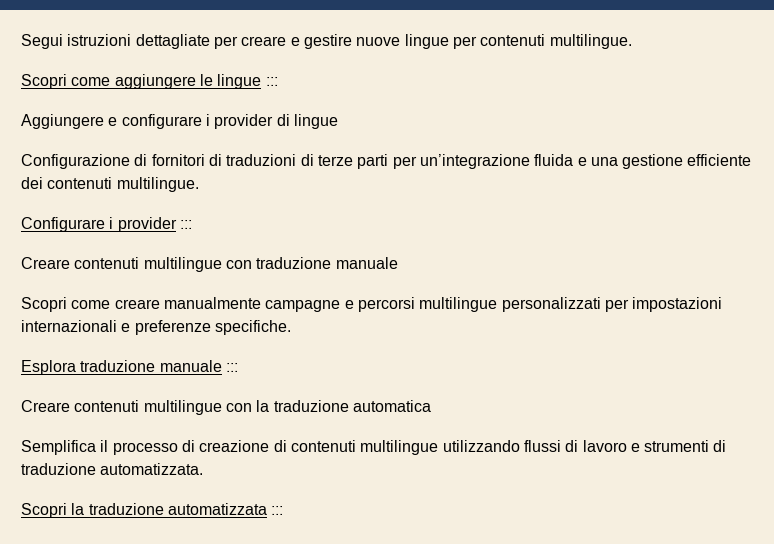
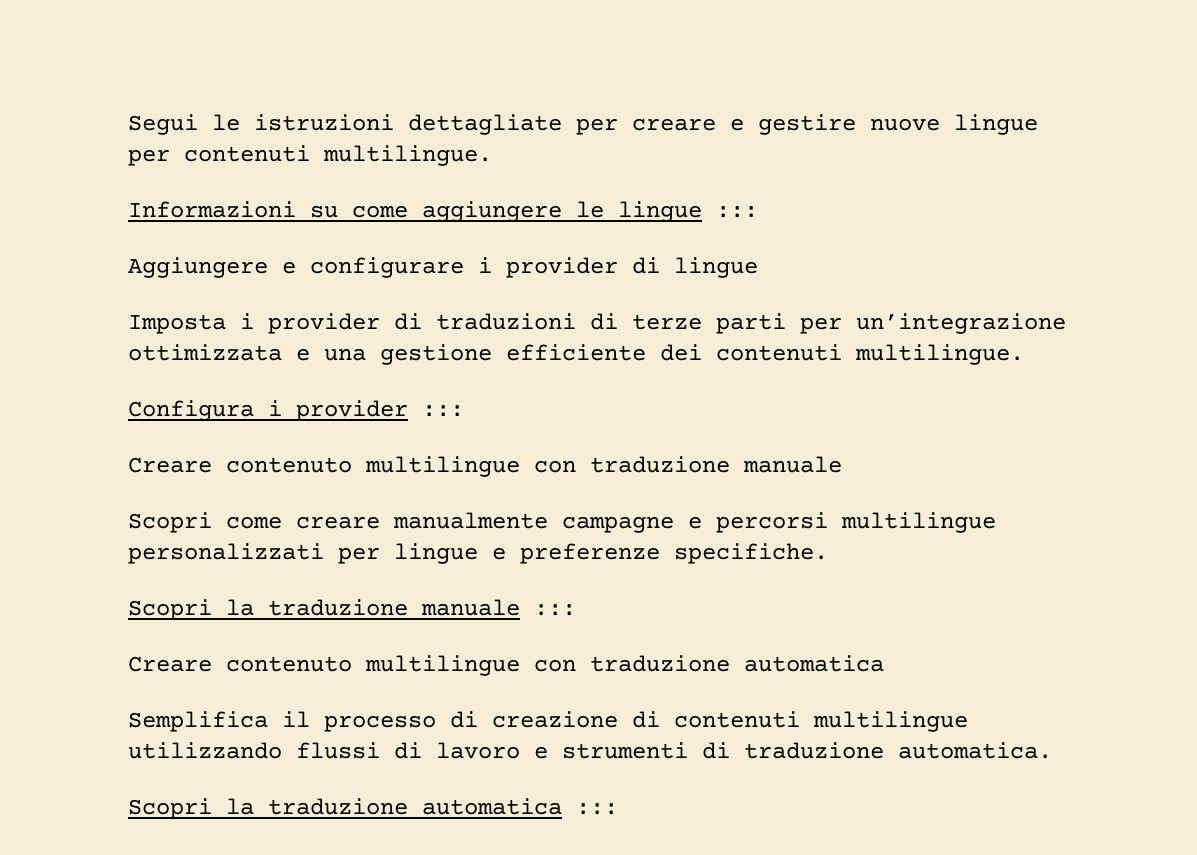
- Segui istruzioni dettagliate per creare e gestire nuove lingue per contenuti multilingue.
+ Segui le istruzioni dettagliate per creare e gestire nuove lingue per contenuti multilingue.
- Scopri come aggiungere le lingue :::
+ Informazioni su come aggiungere le lingue :::
- Configurazione di fornitori di traduzioni di terze parti per un’integrazione fluida e una gestione efficiente dei contenuti multilingue.
+ Imposta i provider di traduzioni di terze parti per un’integrazione ottimizzata e una gestione efficiente dei contenuti multilingue.
- Configurare i provider :::
+ Configura i provider :::
- Creare contenuti multilingue con traduzione manuale
+ Creare contenuto multilingue con traduzione manuale
- Scopri come creare manualmente campagne e percorsi multilingue personalizzati per impostazioni internazionali e preferenze specifiche.
+ Scopri come creare manualmente campagne e percorsi multilingue personalizzati per lingue e preferenze specifiche.
- Esplora traduzione manuale :::
+ Scopri la traduzione manuale :::
- Creare contenuti multilingue con la traduzione automatica
+ Creare contenuto multilingue con traduzione automatica
- Semplifica il processo di creazione di contenuti multilingue utilizzando flussi di lavoro e strumenti di traduzione automatizzata.
- Scopri la traduzione automatizzata :::
+ Semplifica il processo di creazione di contenuti multilingue utilizzando flussi di lavoro e strumenti di traduzione automatica.
+ Scopri la traduzione automatica :::

